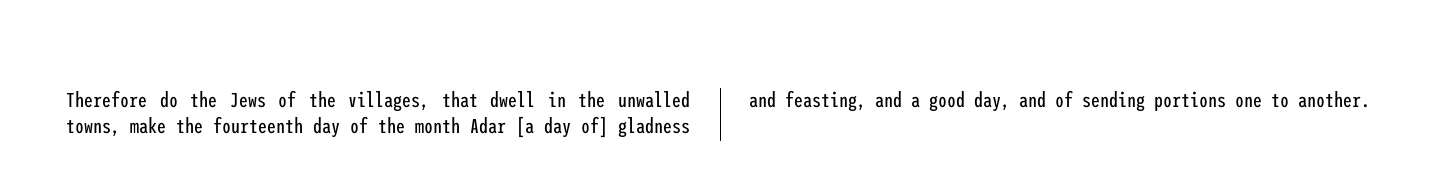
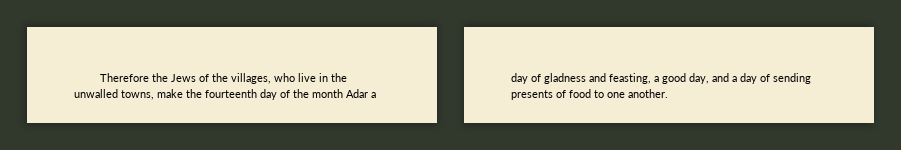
- Therefore do the Jews of the villages, that dwell in the unwalled towns, make the fourteenth day of the month Adar [a day of] gladness and feasting, and a good day, and of sending portions one to another.
+ Therefore the Jews of the villages, who live in the unwalled towns, make the fourteenth day of the month Adar a day of gladness and feasting, a good day, and a day of sending presents of food to one another.

